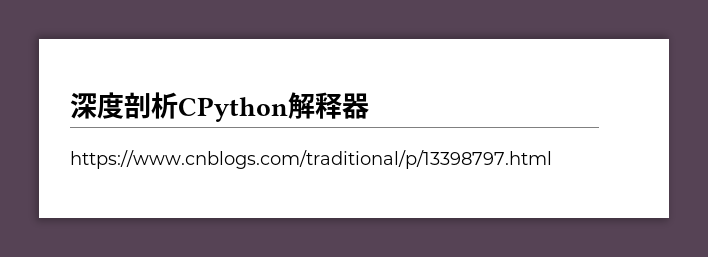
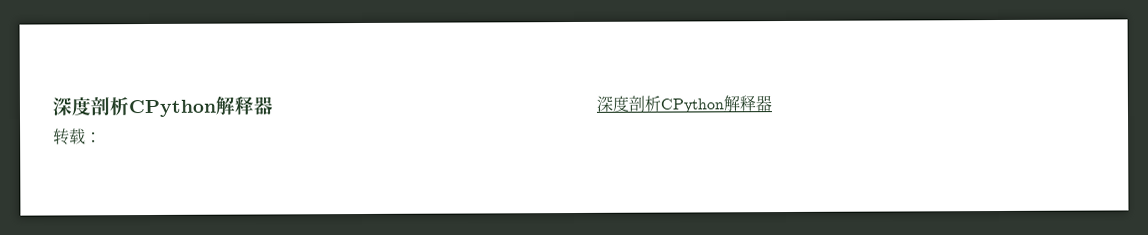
- https://www.cnblogs.com/traditional/p/13398797.html
+ 转载：
+ 深度剖析CPython解释器

